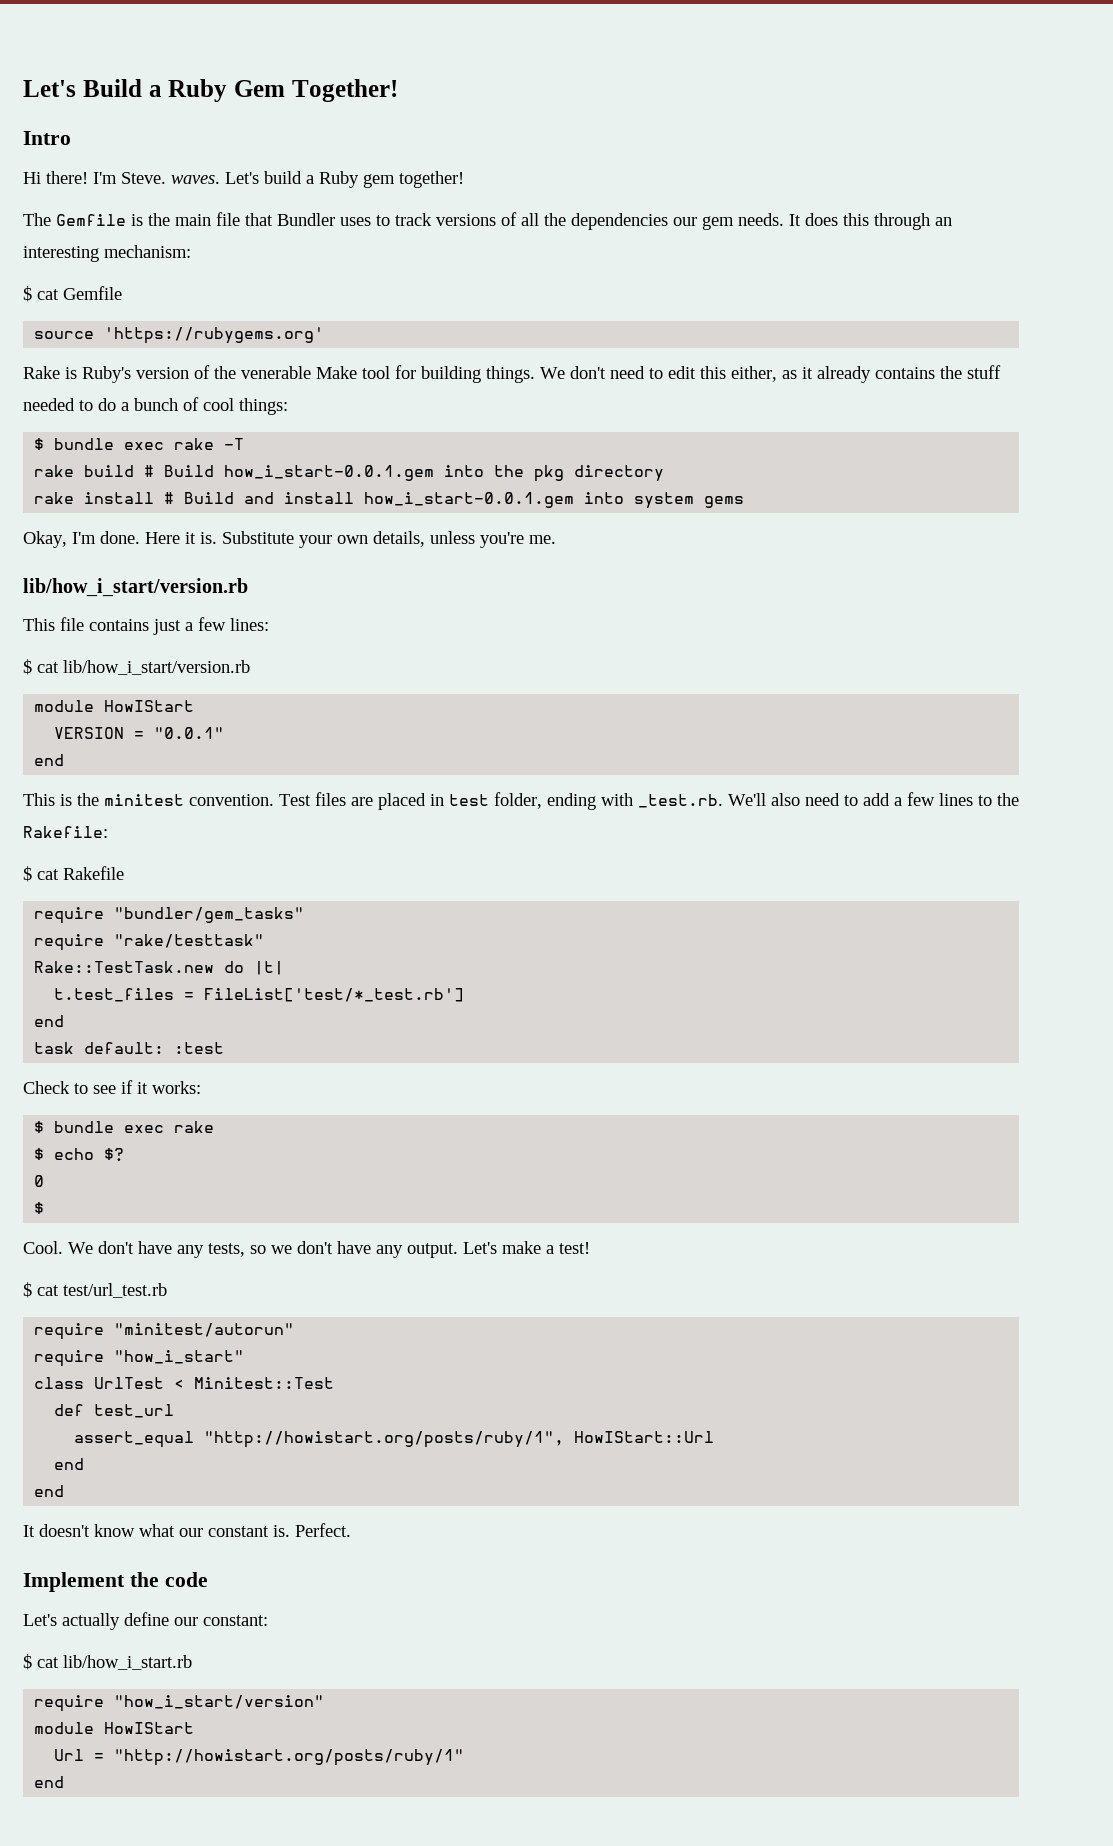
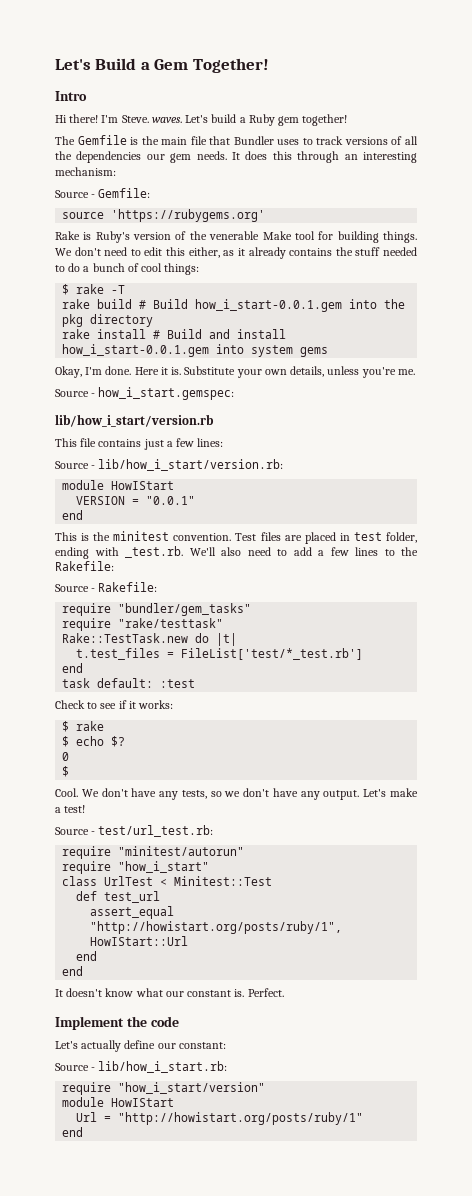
- Let's Build a Ruby Gem Together!
+ Let's Build a Gem Together!
- $ cat Gemfile
+ Source - Gemfile:
- $ bundle exec rake -T
+ $ rake -T
+ Source - how_i_start.gemspec:
- $ cat lib/how_i_start/version.rb
+ Source - lib/how_i_start/version.rb:
- $ cat Rakefile
+ Source - Rakefile:
  Check to see if it works:
- $ bundle exec rake
+ $ rake
- $ cat test/url_test.rb
+ Source - test/url_test.rb:
- $ cat lib/how_i_start.rb
+ Source - lib/how_i_start.rb:

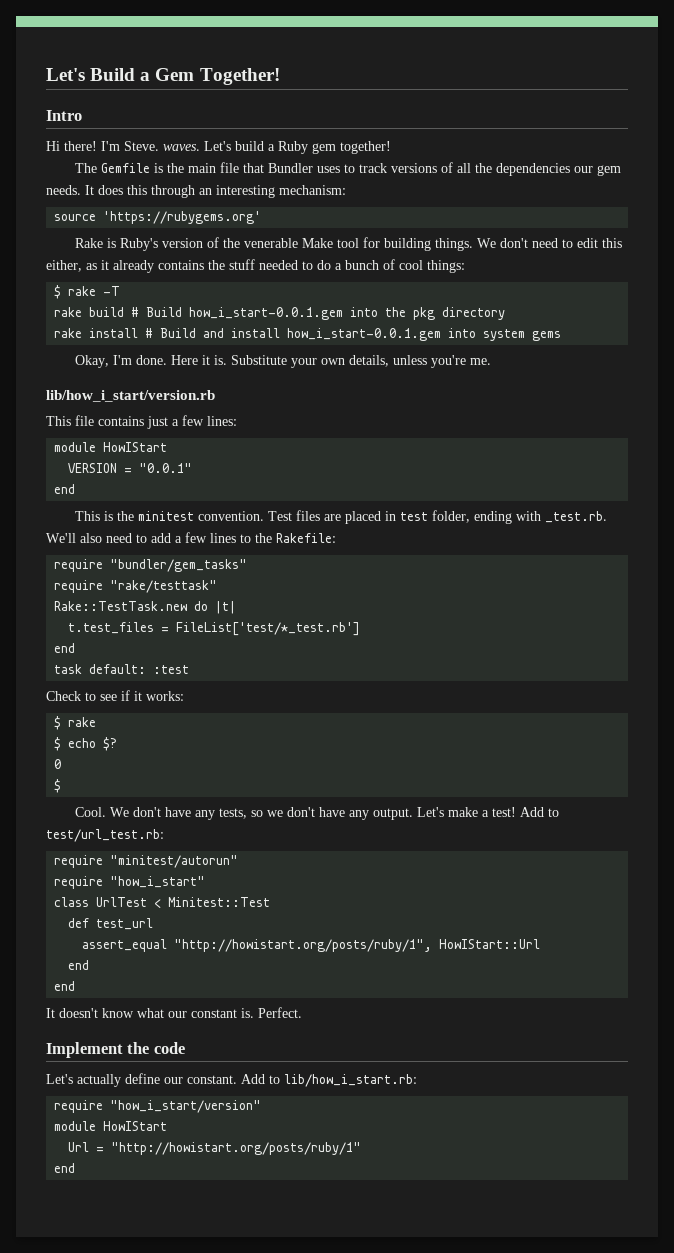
- Source - Gemfile:
- Source - how_i_start.gemspec:
- Source - lib/how_i_start/version.rb:
- Source - Rakefile:
- Let's make a test!
- Source - test/url_test.rb:
+ Let's make a test! Add to test/url_test.rb:
- Let's actually define our constant:
- Source - lib/how_i_start.rb:
+ Let's actually define our constant. Add to lib/how_i_start.rb:

